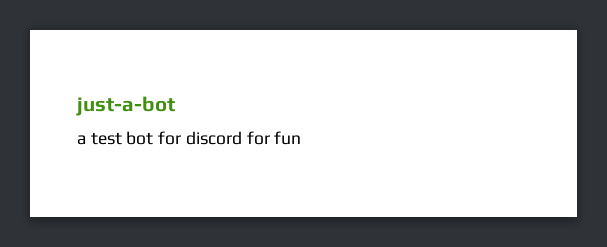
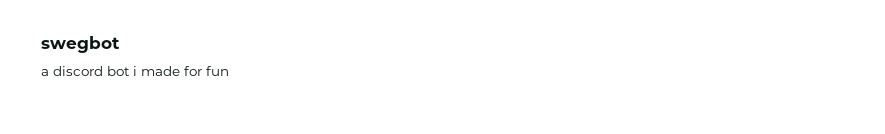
- just-a-bot
+ swegbot
- a test bot for discord for fun
+ a discord bot i made for fun

